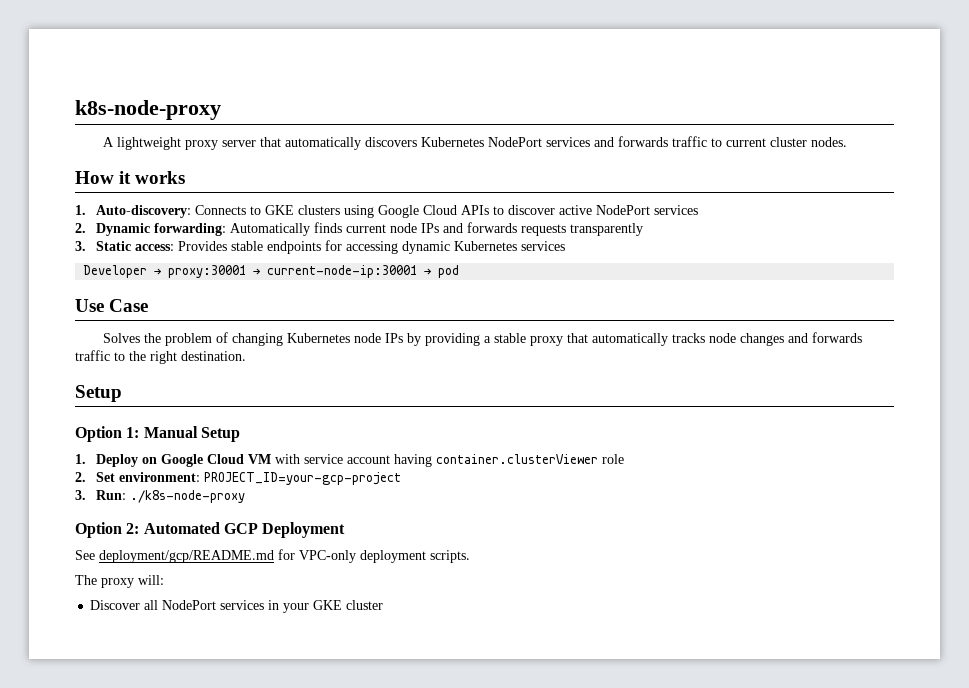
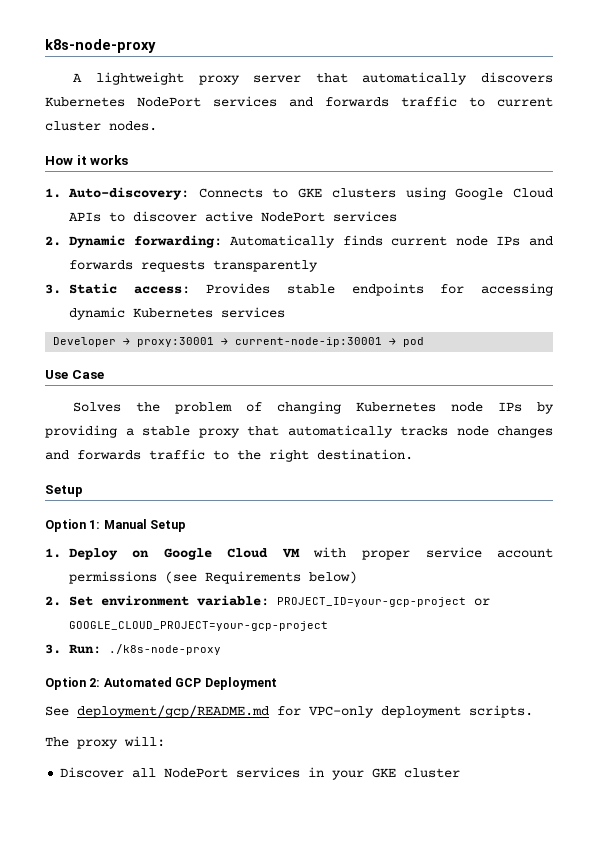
- 1. Deploy on Google Cloud VM with service account having container.clusterViewer role
+ 1. Deploy on Google Cloud VM with proper service account permissions (see Requirements below)
- 2. Set environment: PROJECT_ID=your-gcp-project
+ 2. Set environment variable: PROJECT_ID=your-gcp-project or GOOGLE_CLOUD_PROJECT=your-gcp-project

